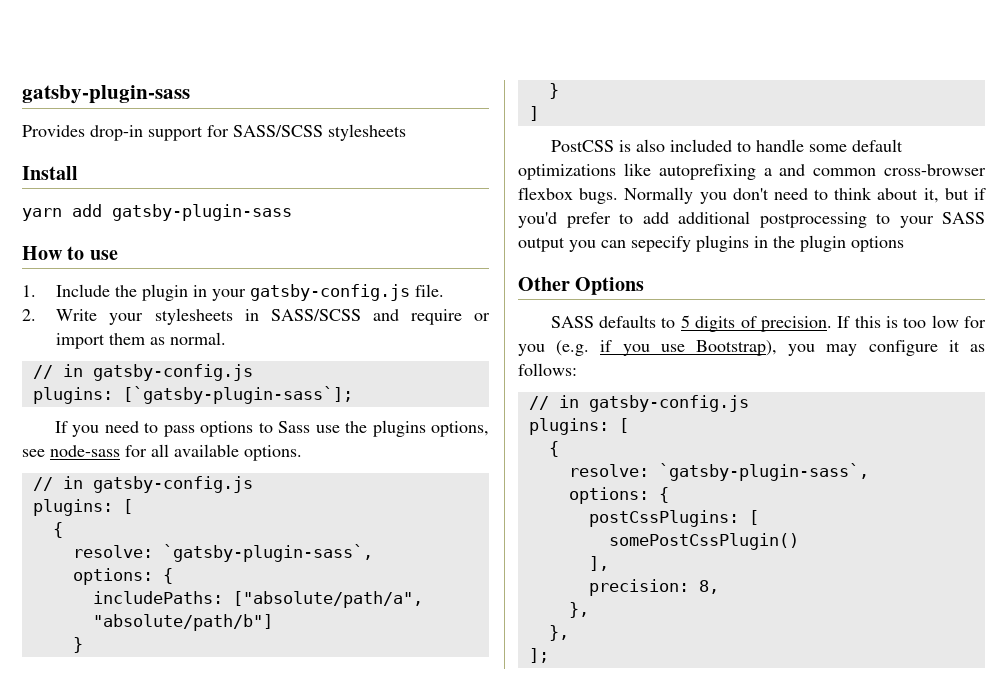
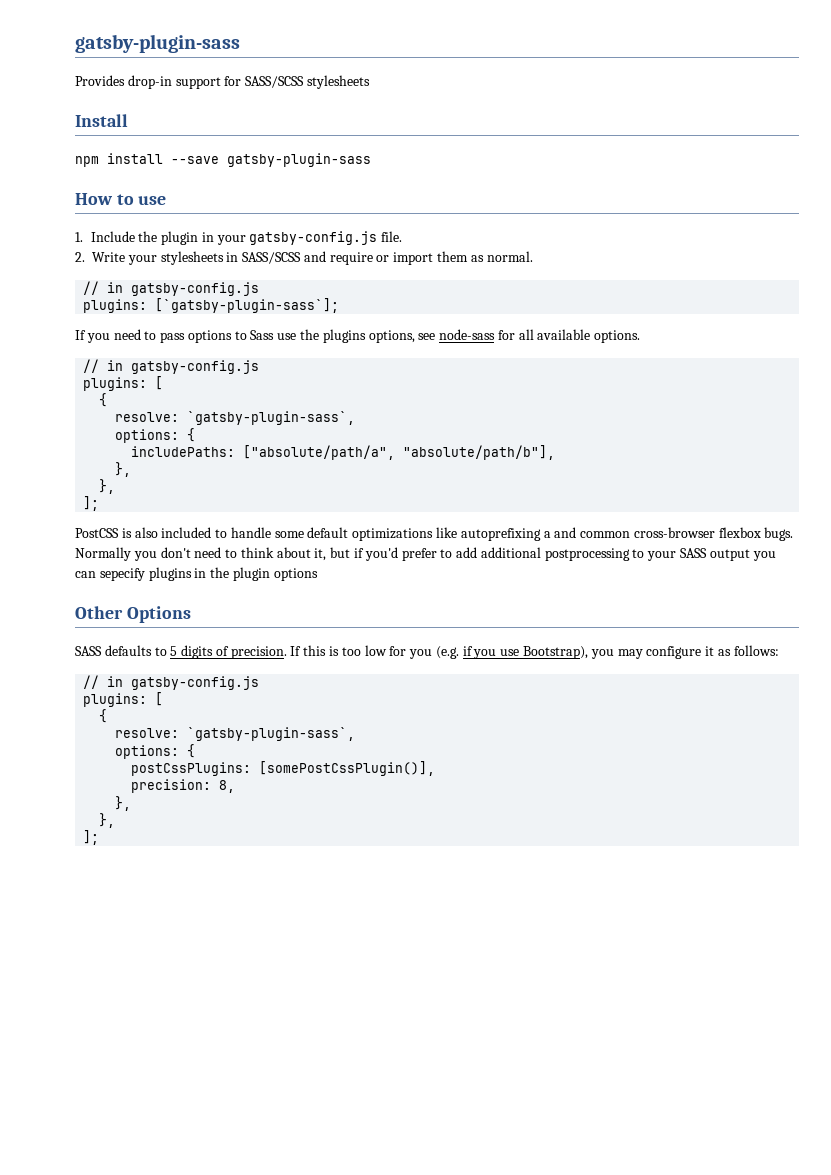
- yarn add gatsby-plugin-sass
+ npm install --save gatsby-plugin-sass
- includePaths: ["absolute/path/a", "absolute/path/b"]
- }
- }
- ]
+ includePaths: ["absolute/path/a", "absolute/path/b"],
+ },
+ },
+ ];
- postCssPlugins: [
- somePostCssPlugin()
- ],
+ postCssPlugins: [somePostCssPlugin()],

